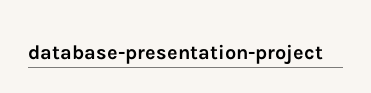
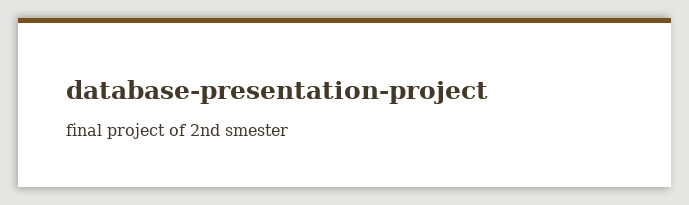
+ final project of 2nd smester

